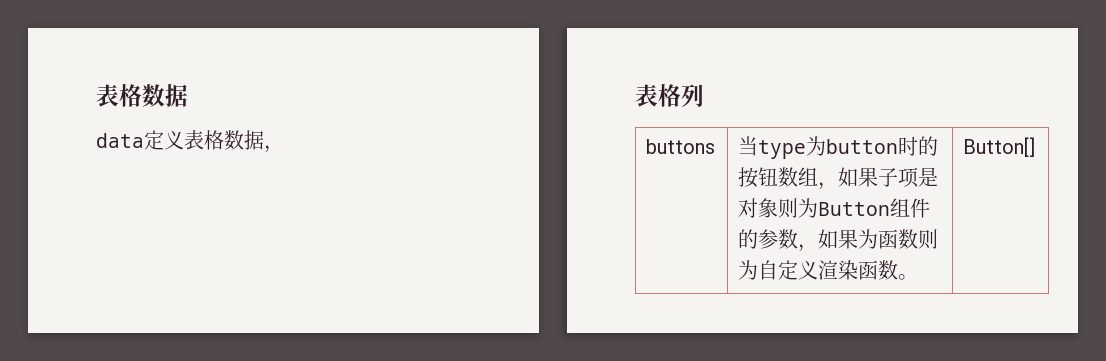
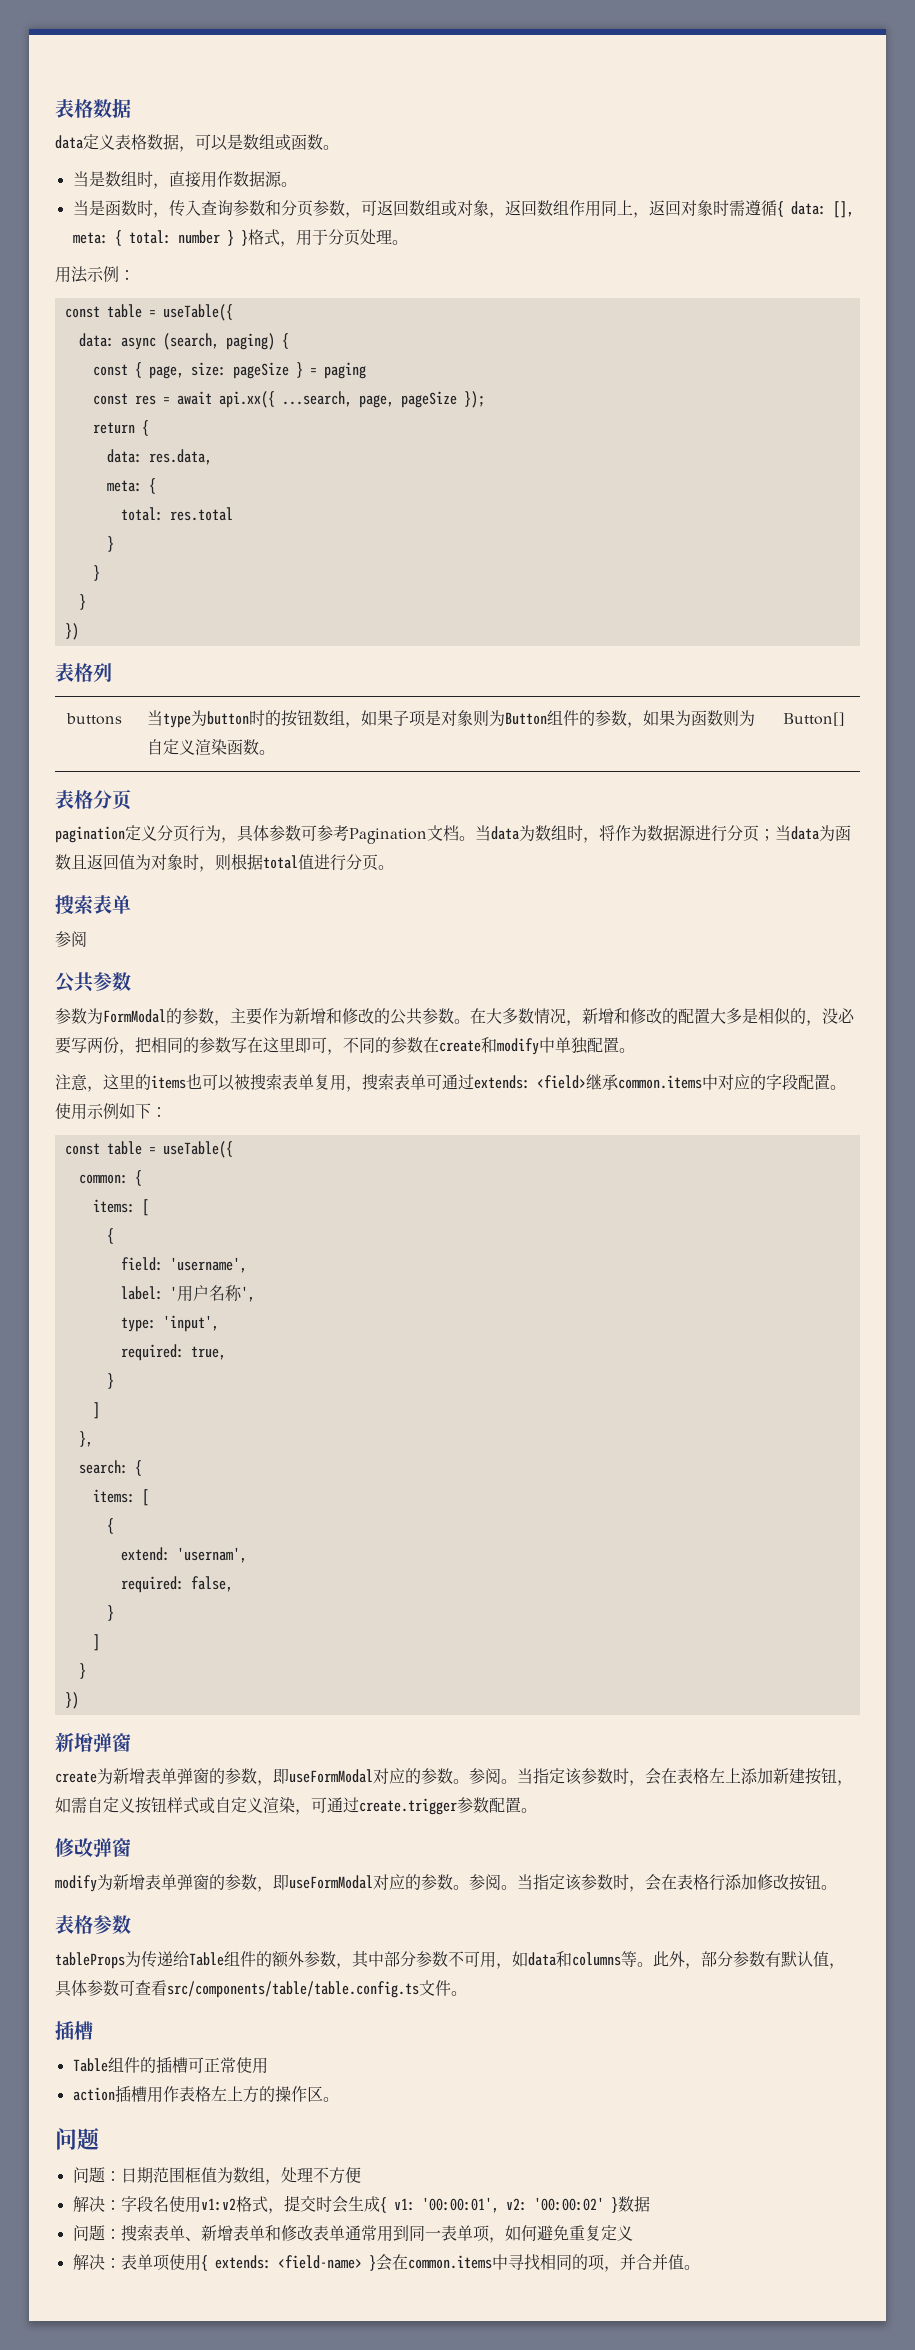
- data定义表格数据，
+ data定义表格数据，可以是数组或函数。
+ 当是数组时，直接用作数据源。
+ 当是函数时，传入查询参数和分页参数，可返回数组或对象，返回数组作用同上，返回对象时需遵循{ data: [], meta: { total: number } }格式，用于分页处理。
+ 用法示例：
+ const table = useTable({
+ data: async (search, paging) {
+ const { page, size: pageSize } = paging
+ const res = await api.xx({ ...search, page, pageSize });
+ return {
+ data: res.data,
+ meta: {
+ total: res.total
+ }
+ }
+ }
+ })
+ 表格分页
+ pagination定义分页行为，具体参数可参考Pagination文档。当data为数组时，将作为数据源进行分页；当data为函数且返回值为对象时，则根据total值进行分页。
+ 搜索表单
+ 参阅
+ 公共参数
+ 参数为FormModal的参数，主要作为新增和修改的公共参数。在大多数情况，新增和修改的配置大多是相似的，没必要写两份，把相同的参数写在这里即可，不同的参数在create和modify中单独配置。
+ 注意，这里的items也可以被搜索表单复用，搜索表单可通过extends: <field>继承common.items中对应的字段配置。使用示例如下：
+ const table = useTable({
+ common: {
+ items: [
+ {
+ field: 'username',
+ label: '用户名称',
+ type: 'input',
+ required: true,
+ }
+ ]
+ },
+ search: {
+ items: [
+ {
+ extend: 'usernam',
+ required: false,
+ }
+ ]
+ }
+ })
+ 新增弹窗
+ create为新增表单弹窗的参数，即useFormModal对应的参数。参阅。当指定该参数时，会在表格左上添加新建按钮，如需自定义按钮样式或自定义渲染，可通过create.trigger参数配置。
+ 修改弹窗
+ modify为新增表单弹窗的参数，即useFormModal对应的参数。参阅。当指定该参数时，会在表格行添加修改按钮。
+ 表格参数
+ tableProps为传递给Table组件的额外参数，其中部分参数不可用，如data和columns等。此外，部分参数有默认值，具体参数可查看src/components/table/table.config.ts文件。
+ 插槽
+ Table组件的插槽可正常使用
+ action插槽用作表格左上方的操作区。
+ 问题
+ 问题：日期范围框值为数组，处理不方便
+ 解决：字段名使用v1:v2格式，提交时会生成{ v1: '00:00:01', v2: '00:00:02' }数据
+ 问题：搜索表单、新增表单和修改表单通常用到同一表单项，如何避免重复定义
+ 解决：表单项使用{ extends: <field-name> }会在common.items中寻找相同的项，并合并值。

